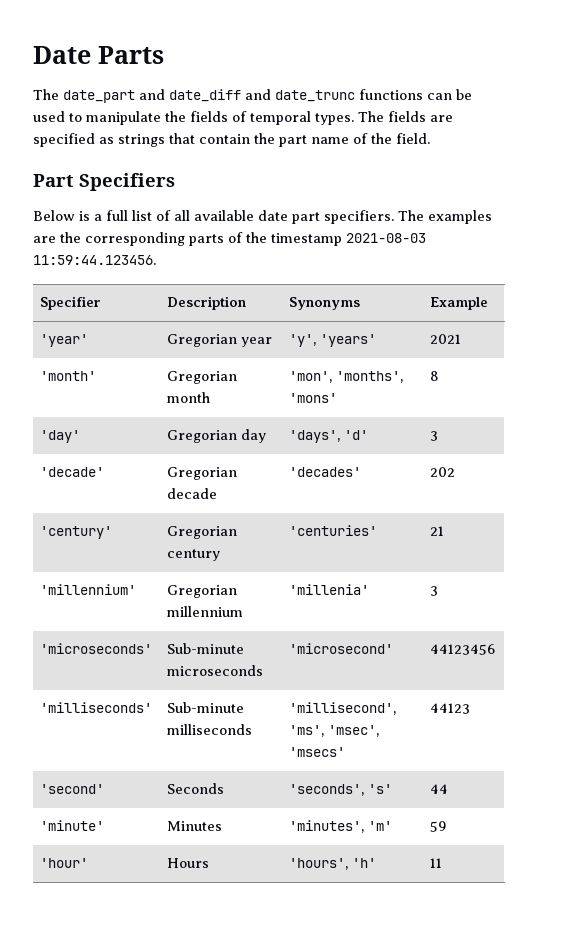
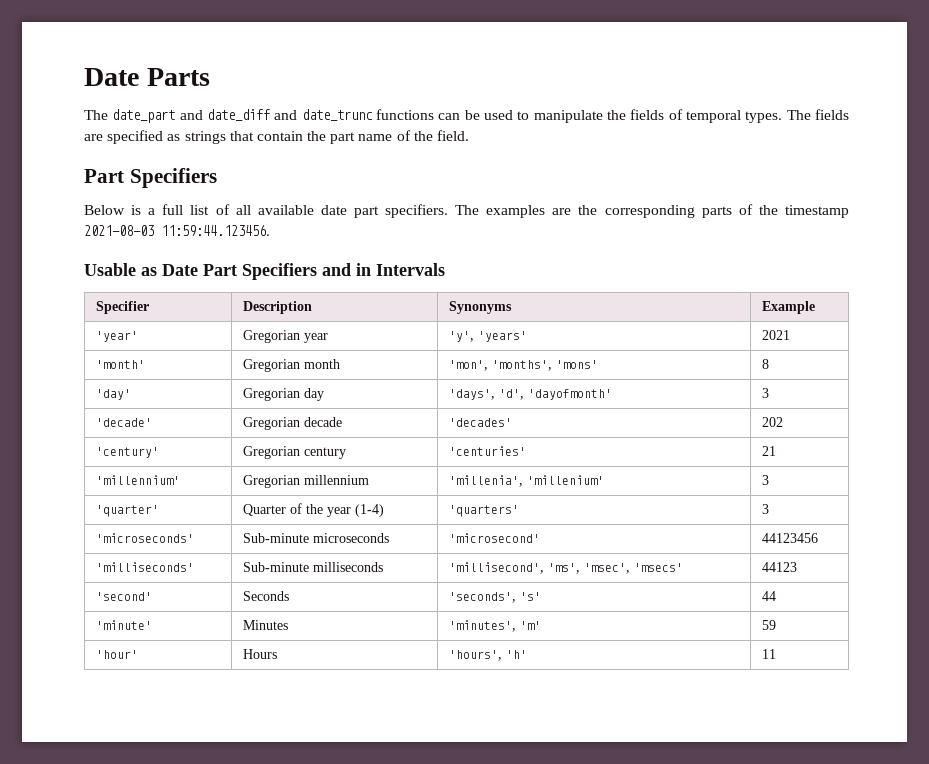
+ Usable as Date Part Specifiers and in Intervals
- 'day' | Gregorian day | 'days', 'd' | 3
+ 'day' | Gregorian day | 'days', 'd', 'dayofmonth' | 3
- 'millennium' | Gregorian millennium | 'millenia' | 3
+ 'millennium' | Gregorian millennium | 'millenia', 'millenium' | 3
+ 'quarter' | Quarter of the year (1-4) | 'quarters' | 3

